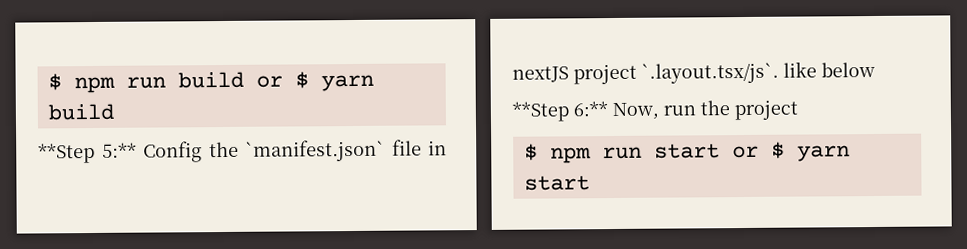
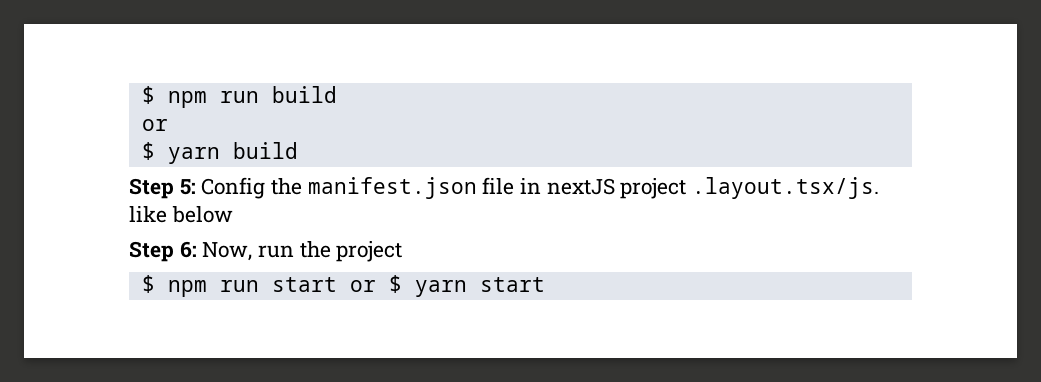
- $ npm run build or $ yarn build
+ $ npm run build
+ or
+ $ yarn build
- **Step 5:** Config the `manifest.json` file in nextJS project `.layout.tsx/js`. like below
+ Step 5: Config the manifest.json file in nextJS project .layout.tsx/js. like below
- **Step 6:** Now, run the project
+ Step 6: Now, run the project

